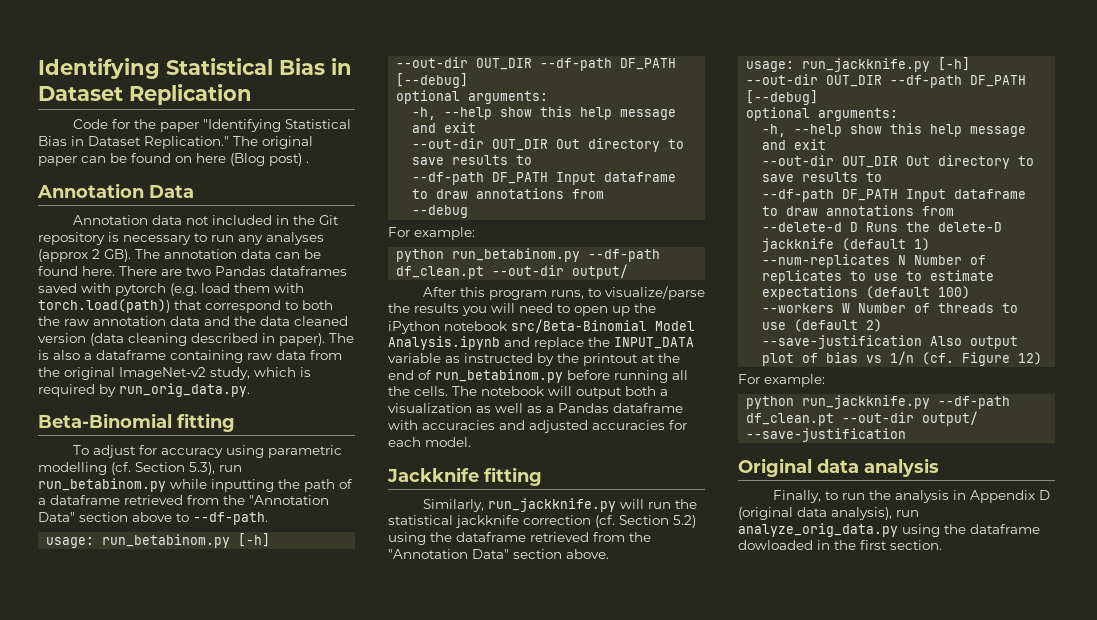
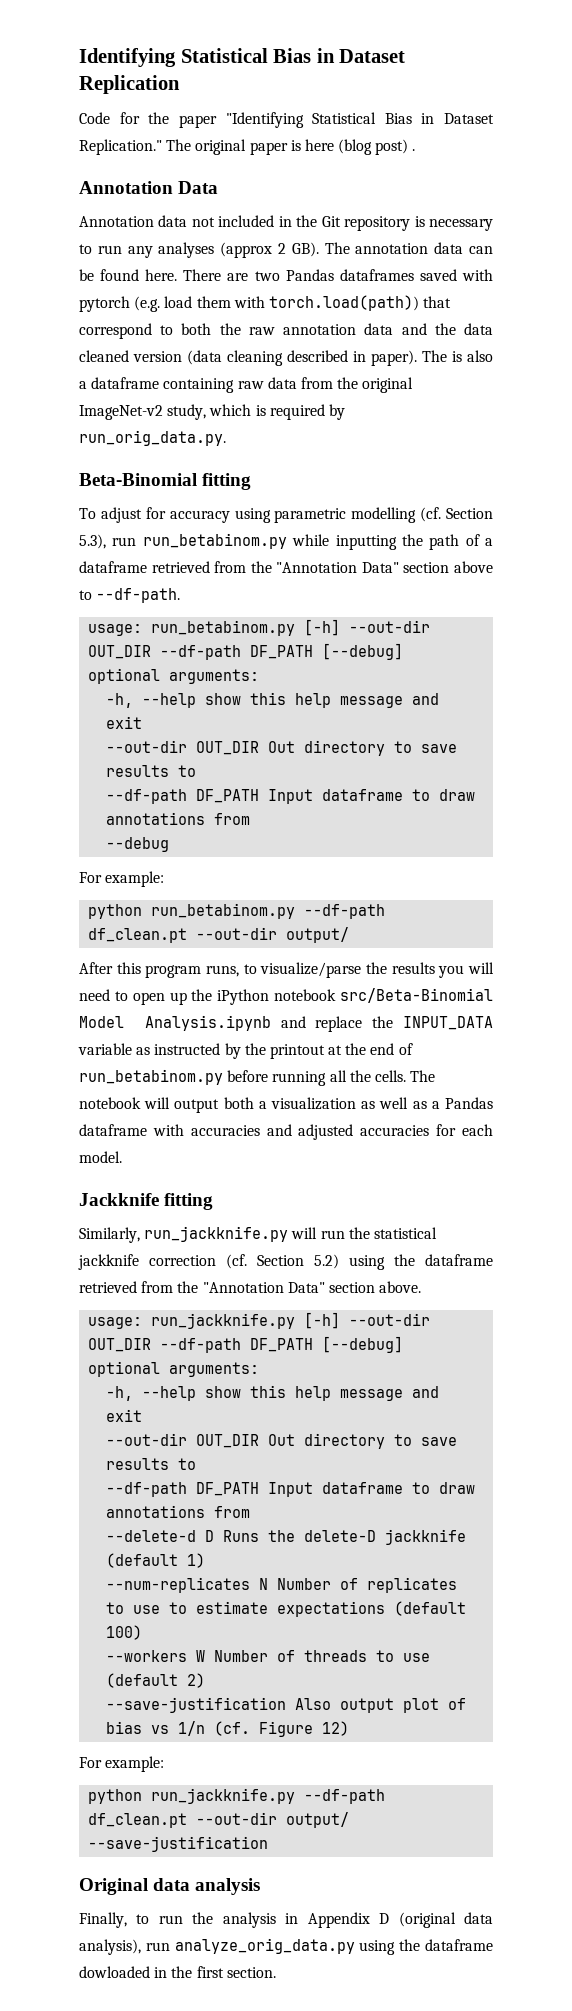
- The original paper can be found on here (Blog post) .
+ The original paper is here (blog post) .

